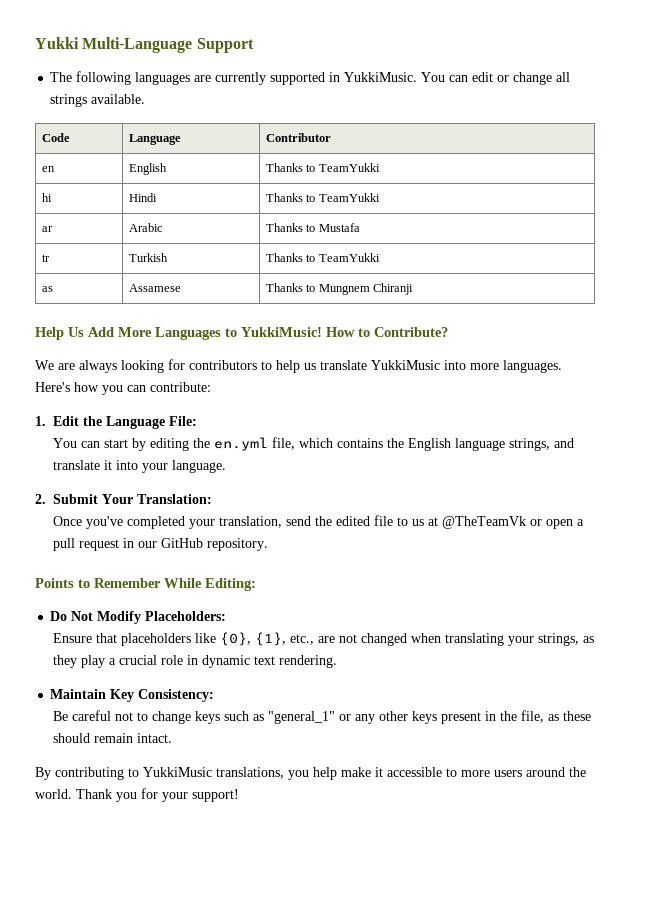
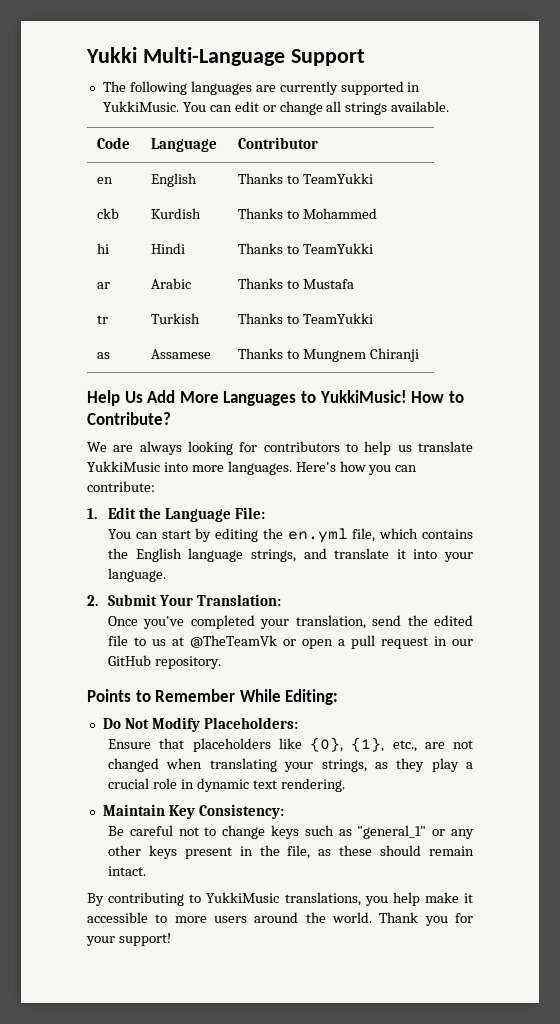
+ ckb | Kurdish | Thanks to Mohammed

